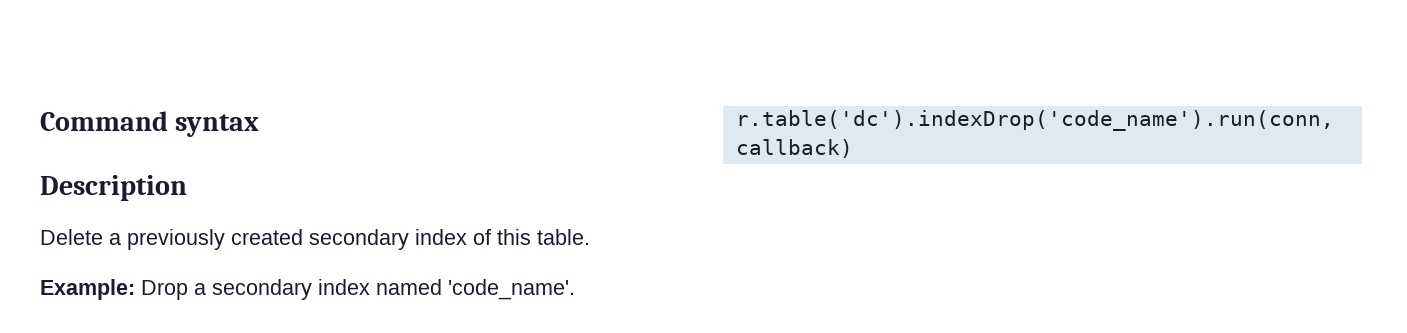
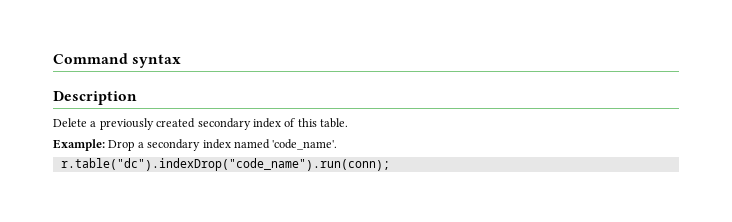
- r.table('dc').indexDrop('code_name').run(conn, callback)
+ r.table("dc").indexDrop("code_name").run(conn);

